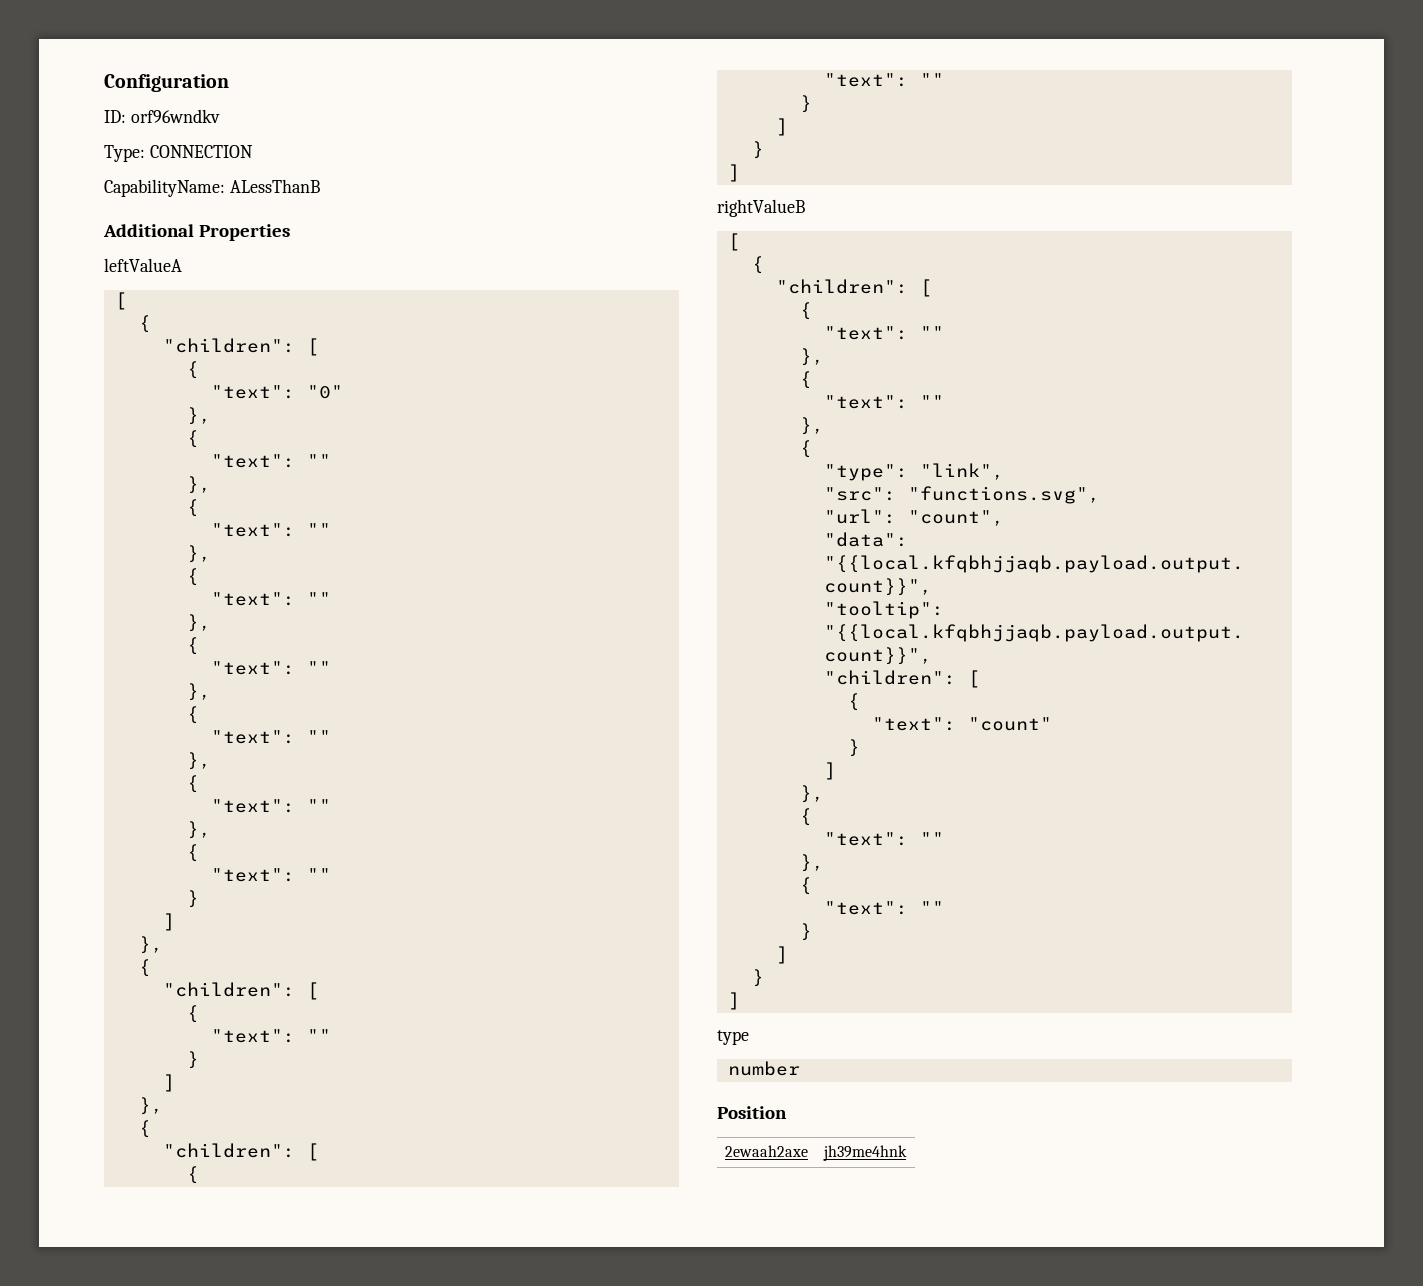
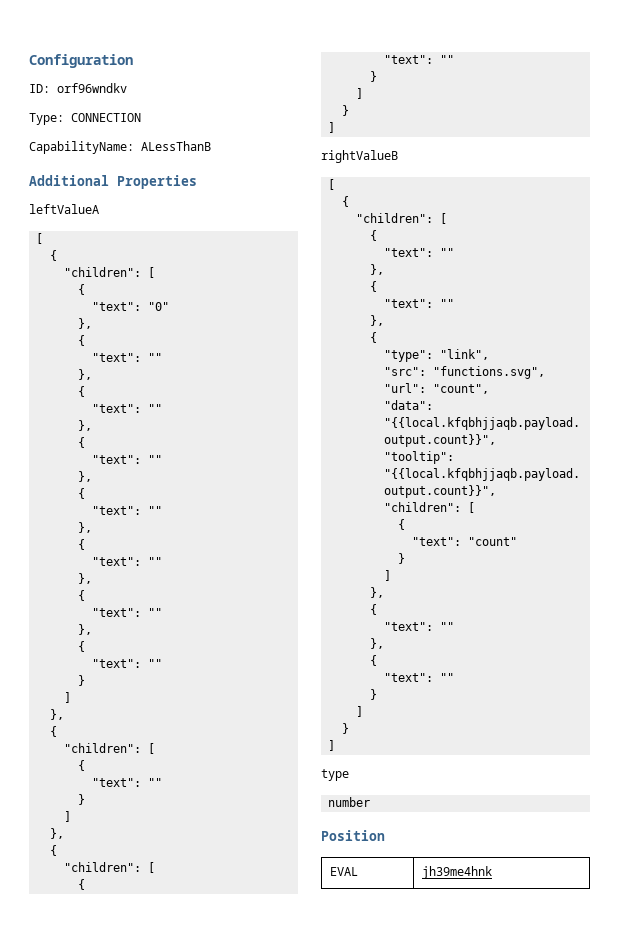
- 2ewaah2axe | jh39me4hnk
+ EVAL | jh39me4hnk

